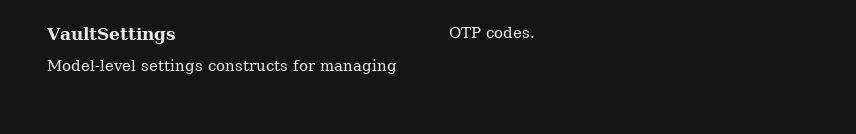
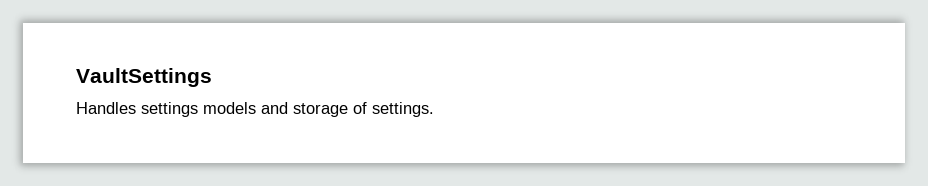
- Model-level settings constructs for managing OTP codes.
+ Handles settings models and storage of settings.

